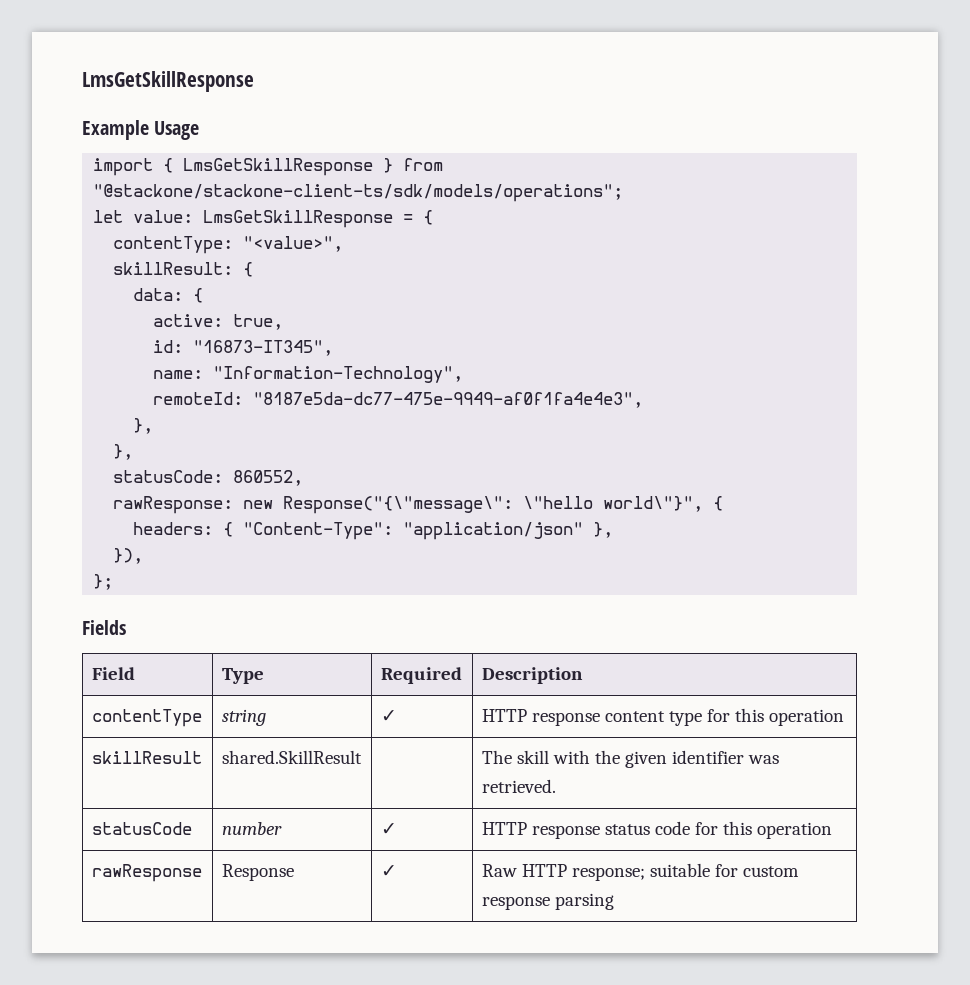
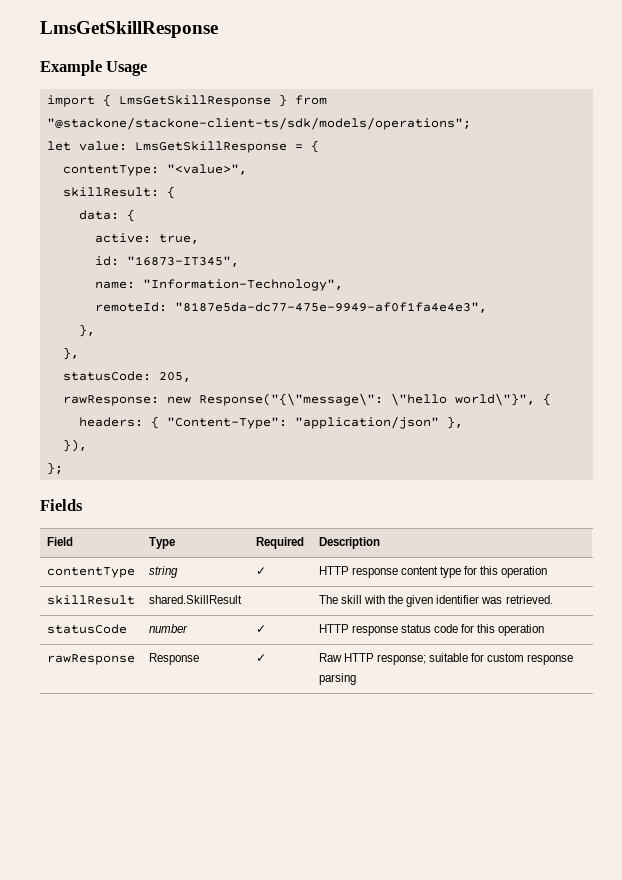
- statusCode: 860552,
+ statusCode: 205,

